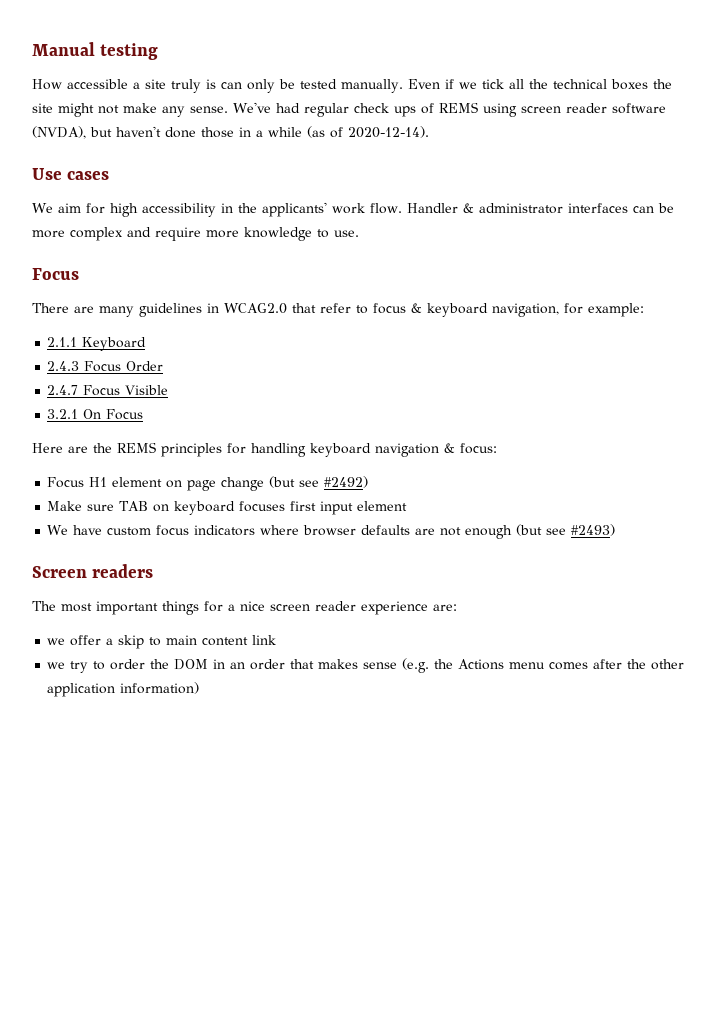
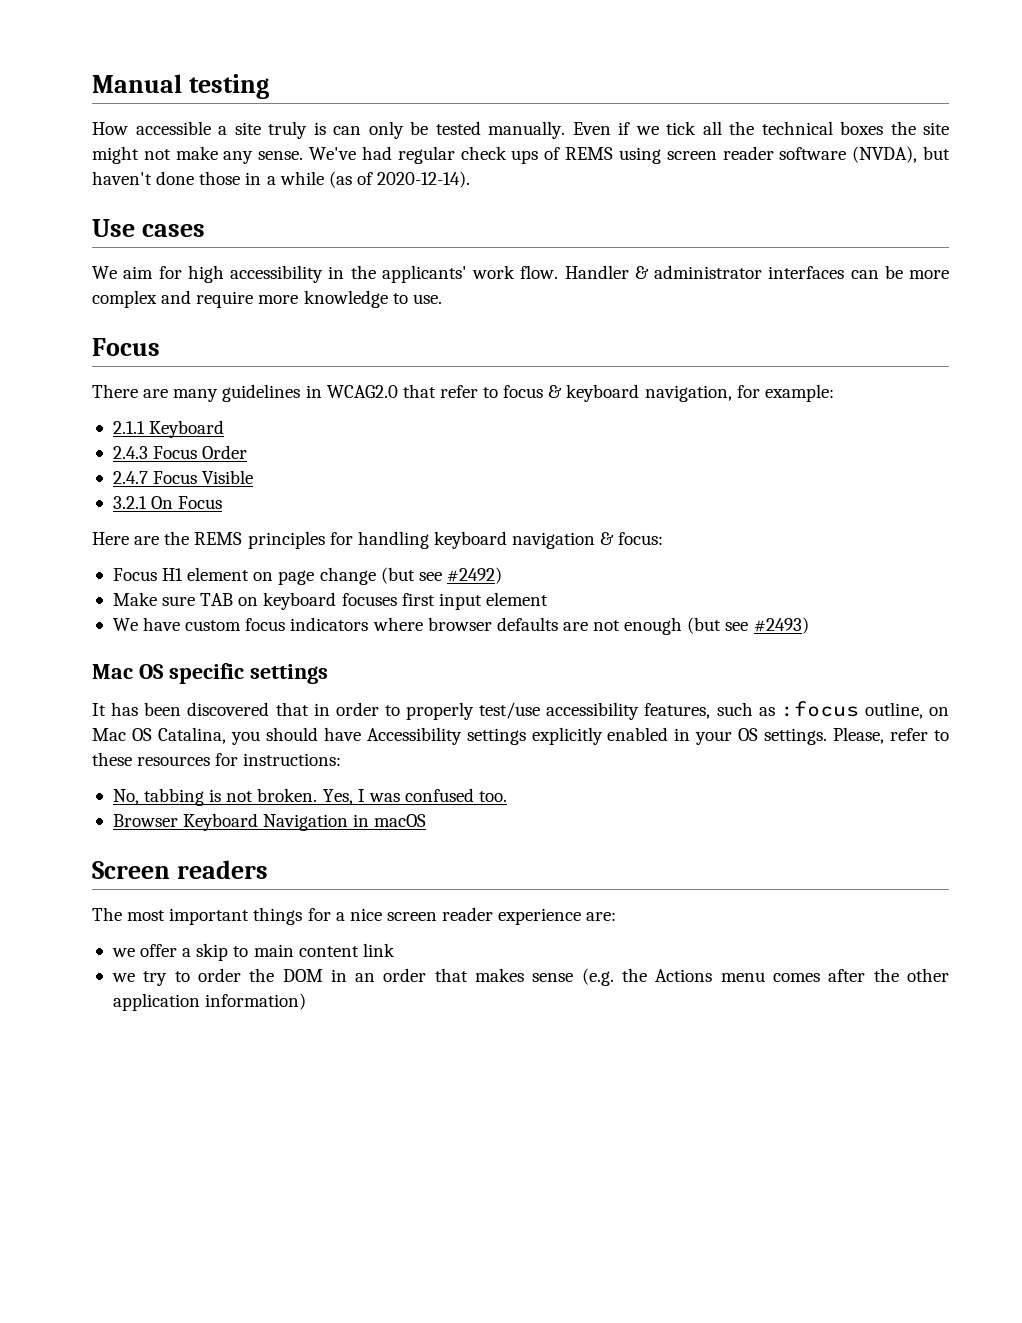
+ Mac OS specific settings
+ It has been discovered that in order to properly test/use accessibility features, such as :focus outline, on Mac OS Catalina, you should have Accessibility settings explicitly enabled in your OS settings. Please, refer to these resources for instructions:
+ No, tabbing is not broken. Yes, I was confused too.
+ Browser Keyboard Navigation in macOS

